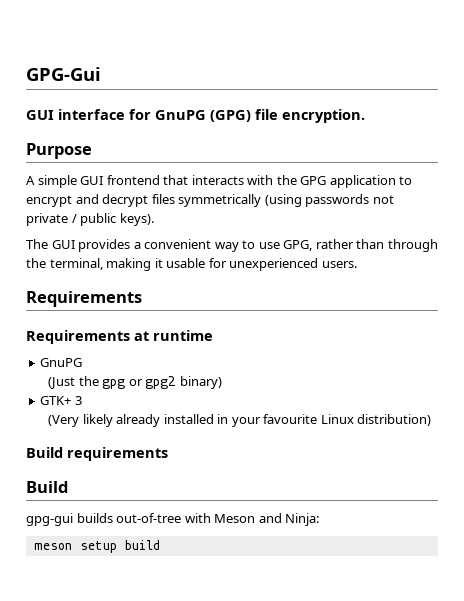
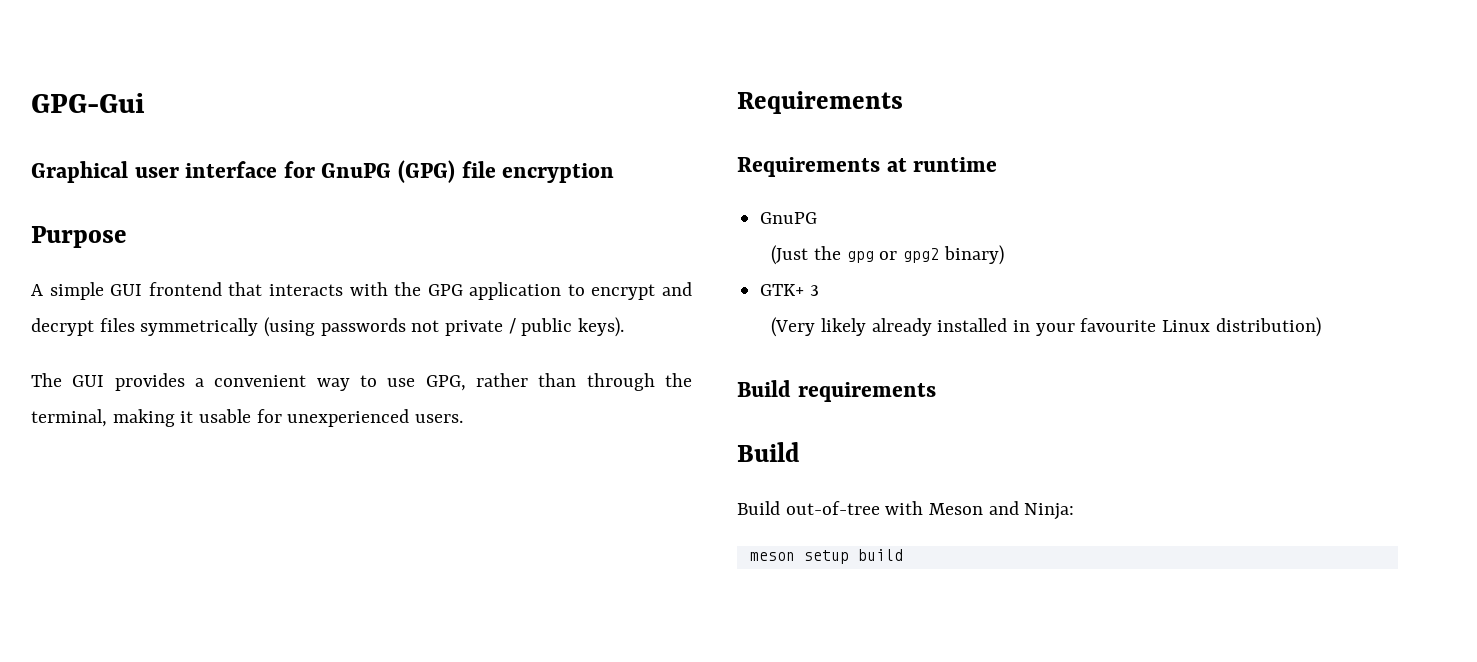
- GUI interface for GnuPG (GPG) file encryption.
+ Graphical user interface for GnuPG (GPG) file encryption
- gpg-gui builds out-of-tree with Meson and Ninja:
+ Build out-of-tree with Meson and Ninja:

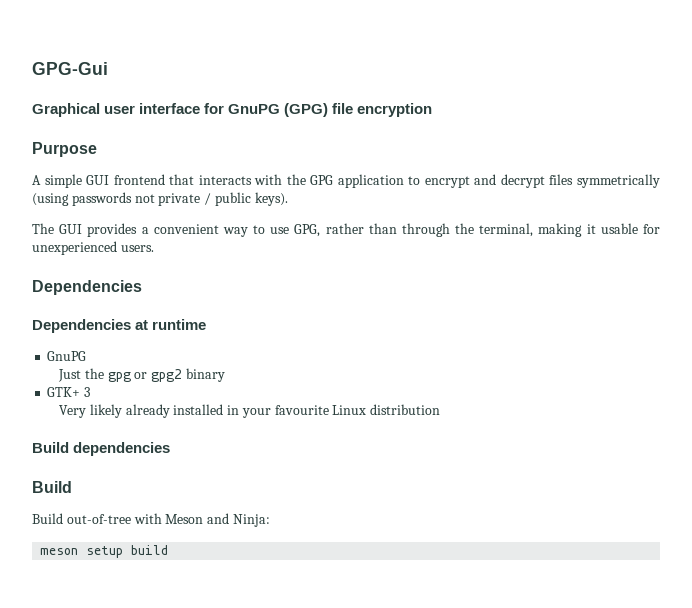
  The GUI provides a convenient way to use GPG, rather than through the terminal, making it usable for unexperienced users.
- Requirements
- Requirements at runtime
+ Dependencies
+ Dependencies at runtime
- (Just the gpg or gpg2 binary)
+ Just the gpg or gpg2 binary
- (Very likely already installed in your favourite Linux distribution)
- Build requirements
+ Very likely already installed in your favourite Linux distribution
+ Build dependencies

